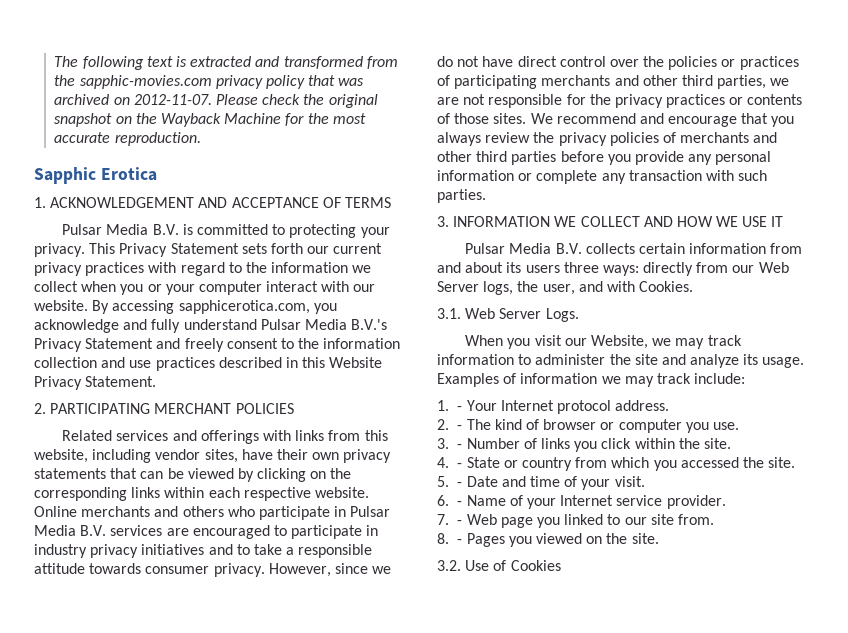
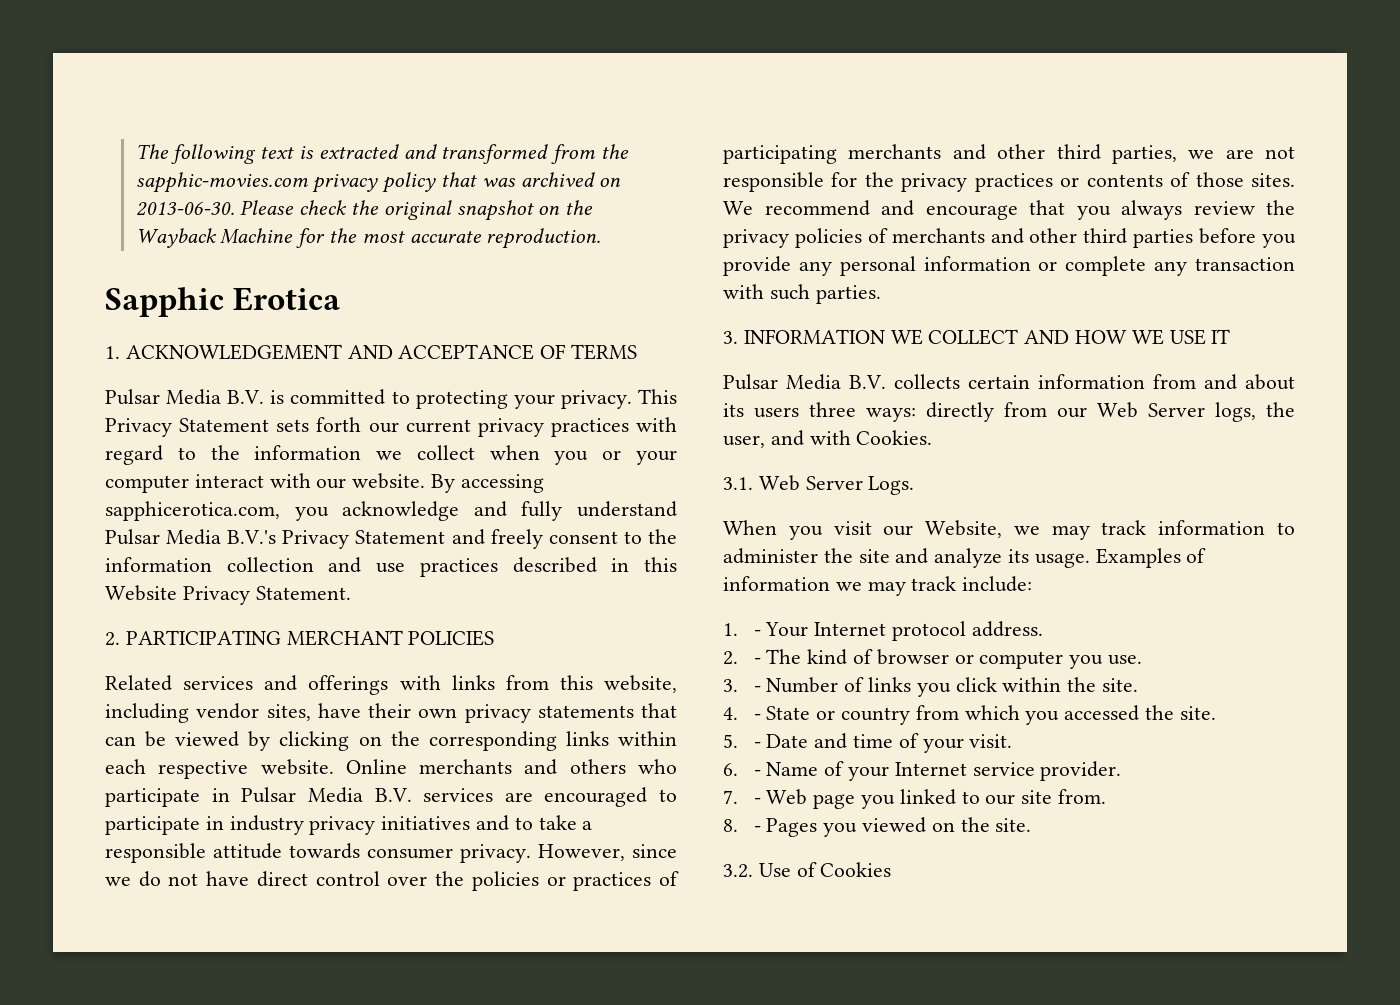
- The following text is extracted and transformed from the sapphic-movies.com privacy policy that was archived on 2012-11-07.
+ The following text is extracted and transformed from the sapphic-movies.com privacy policy that was archived on 2013-06-30.

